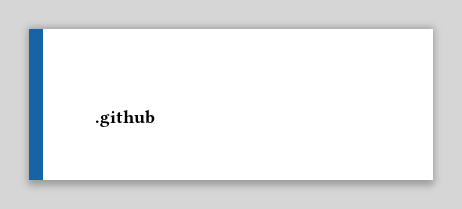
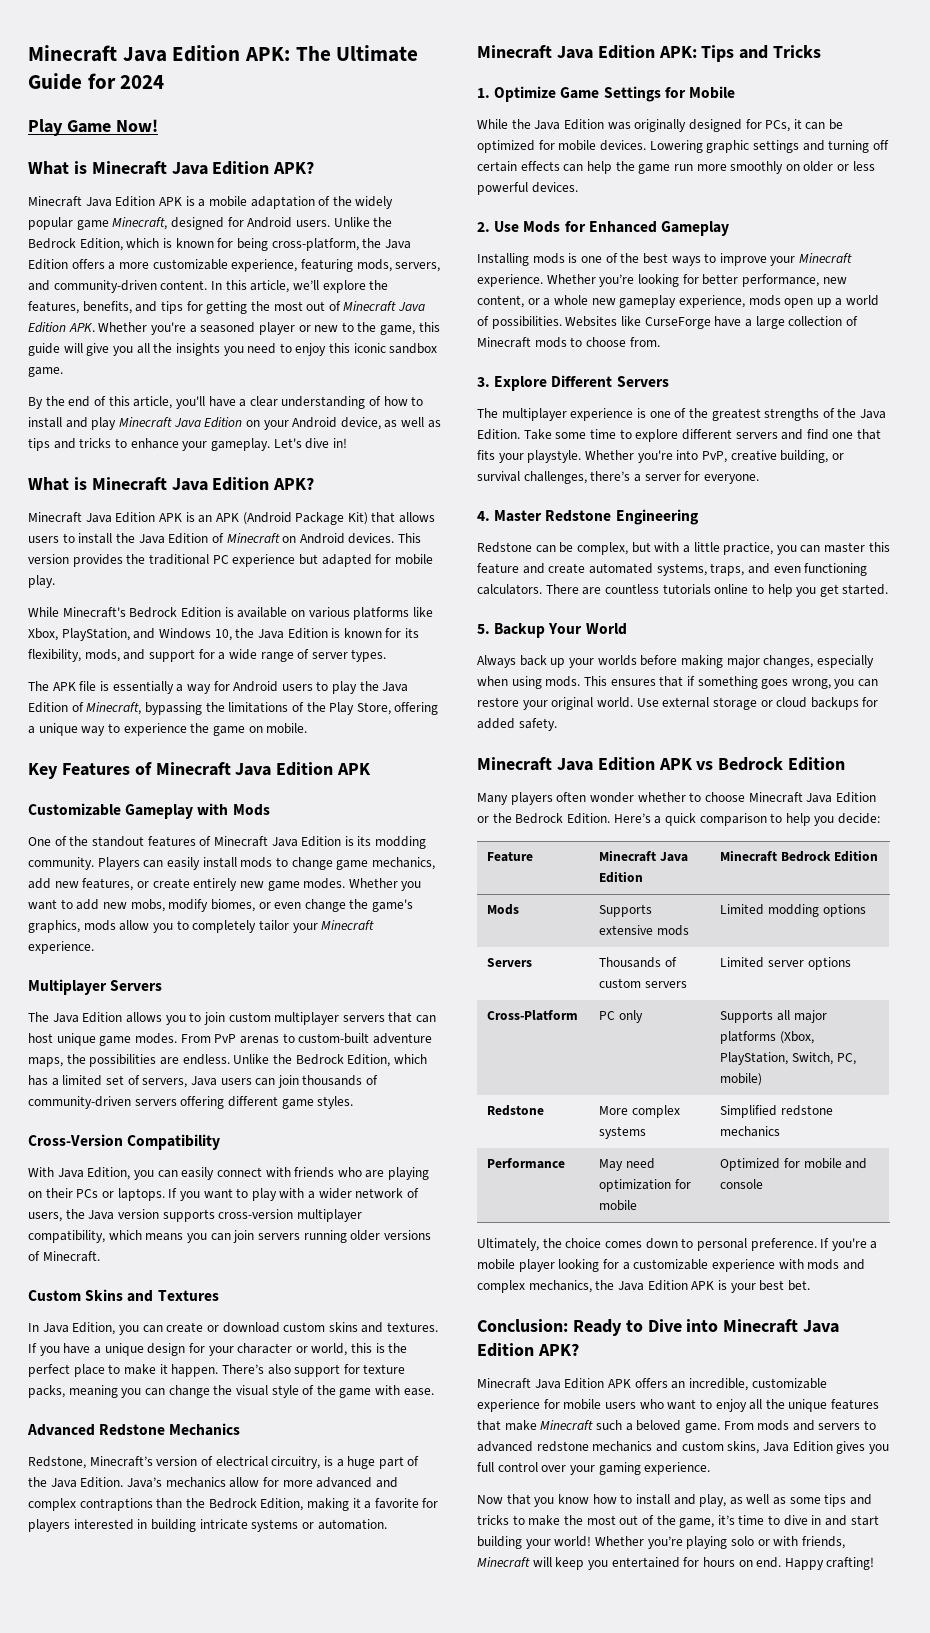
- .github
+ Minecraft Java Edition APK: The Ultimate Guide for 2024
+ Play Game Now!
+ What is Minecraft Java Edition APK?
+ Minecraft Java Edition APK is a mobile adaptation of the widely popular game Minecraft, designed for Android users. Unlike the Bedrock Edition, which is known for being cross-platform, the Java Edition offers a more customizable experience, featuring mods, servers, and community-driven content. In this article, we’ll explore the features, benefits, and tips for getting the most out of Minecraft Java Edition APK. Whether you're a seasoned player or new to the game, this guide will give you all the insights you need to enjoy this iconic sandbox game.
+ By the end of this article, you'll have a clear understanding of how to install and play Minecraft Java Edition on your Android device, as well as tips and tricks to enhance your gameplay. Let's dive in!
+ What is Minecraft Java Edition APK?
+ Minecraft Java Edition APK is an APK (Android Package Kit) that allows users to install the Java Edition of Minecraft on Android devices. This version provides the traditional PC experience but adapted for mobile play.
+ While Minecraft's Bedrock Edition is available on various platforms like Xbox, PlayStation, and Windows 10, the Java Edition is known for its flexibility, mods, and support for a wide range of server types.
+ The APK file is essentially a way for Android users to play the Java Edition of Minecraft, bypassing the limitations of the Play Store, offering a unique way to experience the game on mobile.
+ Key Features of Minecraft Java Edition APK
+ Customizable Gameplay with Mods
+ One of the standout features of Minecraft Java Edition is its modding community. Players can easily install mods to change game mechanics, add new features, or create entirely new game modes. Whether you want to add new mobs, modify biomes, or even change the game's graphics, mods allow you to completely tailor your Minecraft experience.
+ Multiplayer Servers
+ The Java Edition allows you to join custom multiplayer servers that can host unique game modes. From PvP arenas to custom-built adventure maps, the possibilities are endless. Unlike the Bedrock Edition, which has a limited set of servers, Java users can join thousands of community-driven servers offering different game styles.
+ Cross-Version Compatibility
+ With Java Edition, you can easily connect with friends who are playing on their PCs or laptops. If you want to play with a wider network of users, the Java version supports cross-version multiplayer compatibility, which means you can join servers running older versions of Minecraft.
+ Custom Skins and Textures
+ In Java Edition, you can create or download custom skins and textures. If you have a unique design for your character or world, this is the perfect place to make it happen. There’s also support for texture packs, meaning you can change the visual style of the game with ease.
+ Advanced Redstone Mechanics
+ Redstone, Minecraft’s version of electrical circuitry, is a huge part of the Java Edition. Java’s mechanics allow for more advanced and complex contraptions than the Bedrock Edition, making it a favorite for players interested in building intricate systems or automation.
+ Minecraft Java Edition APK: Tips and Tricks
+ 1. Optimize Game Settings for Mobile
+ While the Java Edition was originally designed for PCs, it can be optimized for mobile devices. Lowering graphic settings and turning off certain effects can help the game run more smoothly on older or less powerful devices.
+ 2. Use Mods for Enhanced Gameplay
+ Installing mods is one of the best ways to improve your Minecraft experience. Whether you’re looking for better performance, new content, or a whole new gameplay experience, mods open up a world of possibilities. Websites like CurseForge have a large collection of Minecraft mods to choose from.
+ 3. Explore Different Servers
+ The multiplayer experience is one of the greatest strengths of the Java Edition. Take some time to explore different servers and find one that fits your playstyle. Whether you're into PvP, creative building, or survival challenges, there’s a server for everyone.
+ 4. Master Redstone Engineering
+ Redstone can be complex, but with a little practice, you can master this feature and create automated systems, traps, and even functioning calculators. There are countless tutorials online to help you get started.
+ 5. Backup Your World
+ Always back up your worlds before making major changes, especially when using mods. This ensures that if something goes wrong, you can restore your original world. Use external storage or cloud backups for added safety.
+ Minecraft Java Edition APK vs Bedrock Edition
+ Many players often wonder whether to choose Minecraft Java Edition or the Bedrock Edition. Here’s a quick comparison to help you decide:
+ Feature | Minecraft Java Edition | Minecraft Bedrock Edition
+ Mods | Supports extensive mods | Limited modding options
+ Servers | Thousands of custom servers | Limited server options
+ Cross-Platform | PC only | Supports all major platforms (Xbox, PlayStation, Switch, PC, mobile)
+ Redstone | More complex systems | Simplified redstone mechanics
+ Performance | May need optimization for mobile | Optimized for mobile and console
+ Ultimately, the choice comes down to personal preference. If you're a mobile player looking for a customizable experience with mods and complex mechanics, the Java Edition APK is your best bet.
+ Conclusion: Ready to Dive into Minecraft Java Edition APK?
+ Minecraft Java Edition APK offers an incredible, customizable experience for mobile users who want to enjoy all the unique features that make Minecraft such a beloved game. From mods and servers to advanced redstone mechanics and custom skins, Java Edition gives you full control over your gaming experience.
+ Now that you know how to install and play, as well as some tips and tricks to make the most out of the game, it’s time to dive in and start building your world! Whether you’re playing solo or with friends, Minecraft will keep you entertained for hours on end. Happy crafting!

